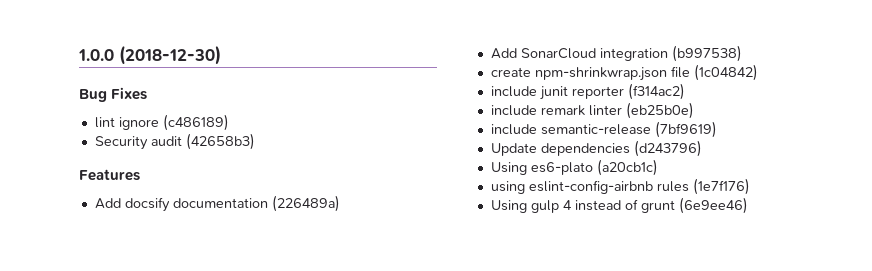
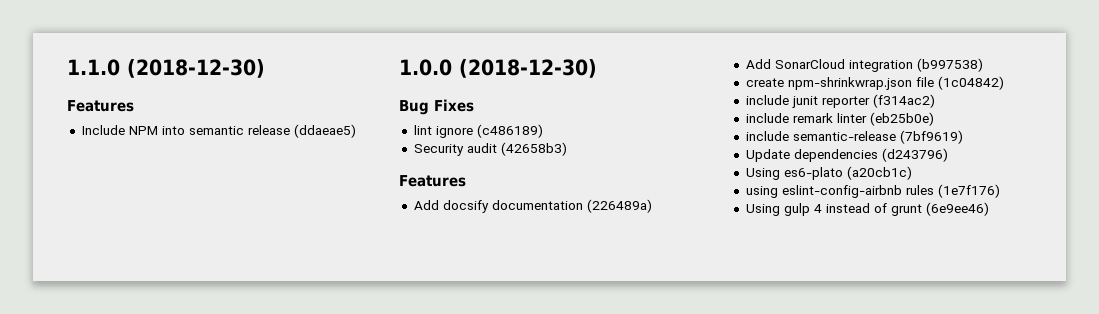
+ 1.1.0 (2018-12-30)
+ Features
+ Include NPM into semantic release (ddaeae5)

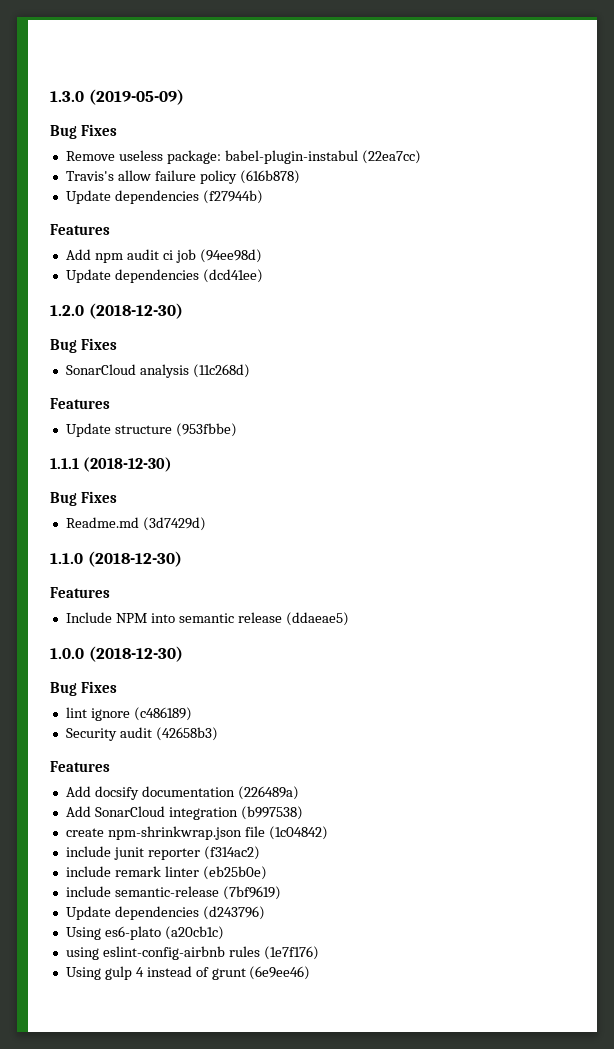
+ 1.3.0 (2019-05-09)
+ Bug Fixes
+ Remove useless package: babel-plugin-instabul (22ea7cc)
+ Travis's allow failure policy (616b878)
+ Update dependencies (f27944b)
+ Features
+ Add npm audit ci job (94ee98d)
+ Update dependencies (dcd41ee)
+ 1.2.0 (2018-12-30)
+ Bug Fixes
+ SonarCloud analysis (11c268d)
+ Features
+ Update structure (953fbbe)
+ 1.1.1 (2018-12-30)
+ Bug Fixes
+ Readme.md (3d7429d)

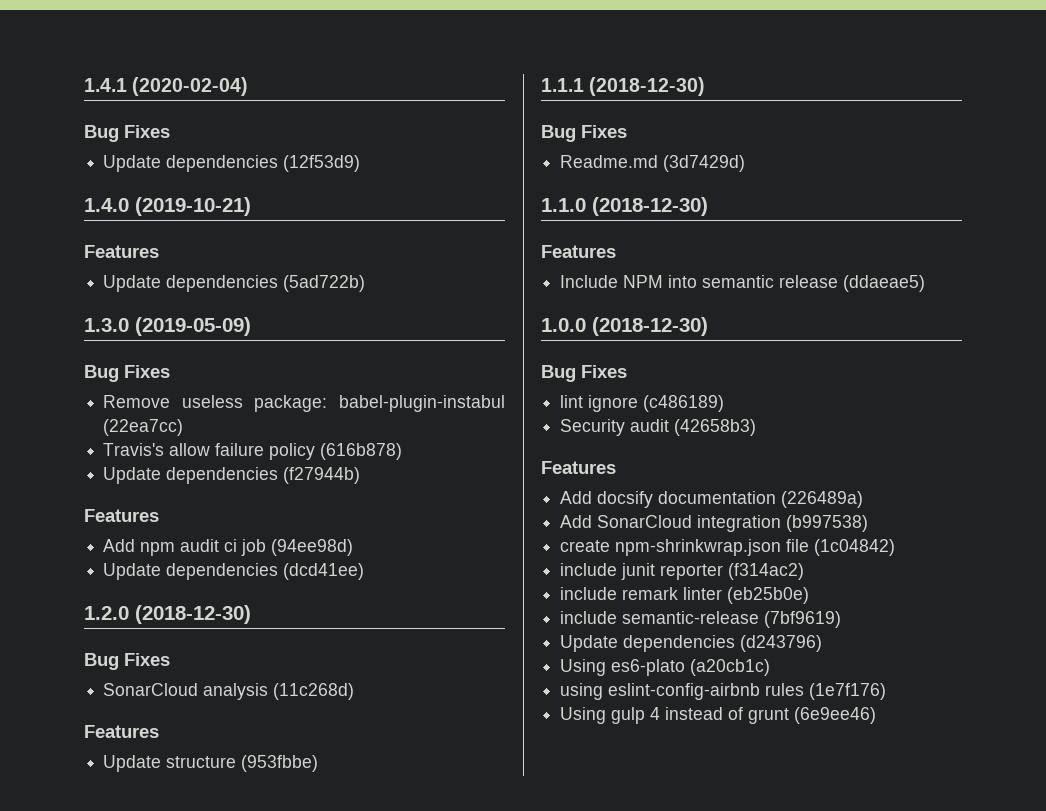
+ 1.4.1 (2020-02-04)
+ Bug Fixes
+ Update dependencies (12f53d9)
+ 1.4.0 (2019-10-21)
+ Features
+ Update dependencies (5ad722b)

